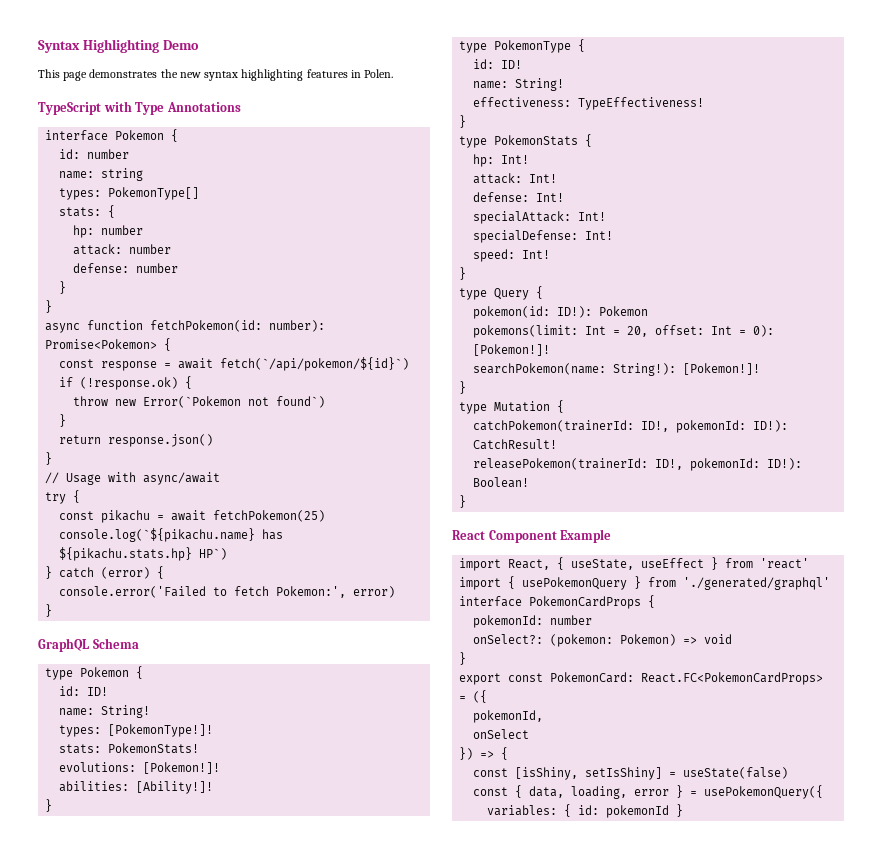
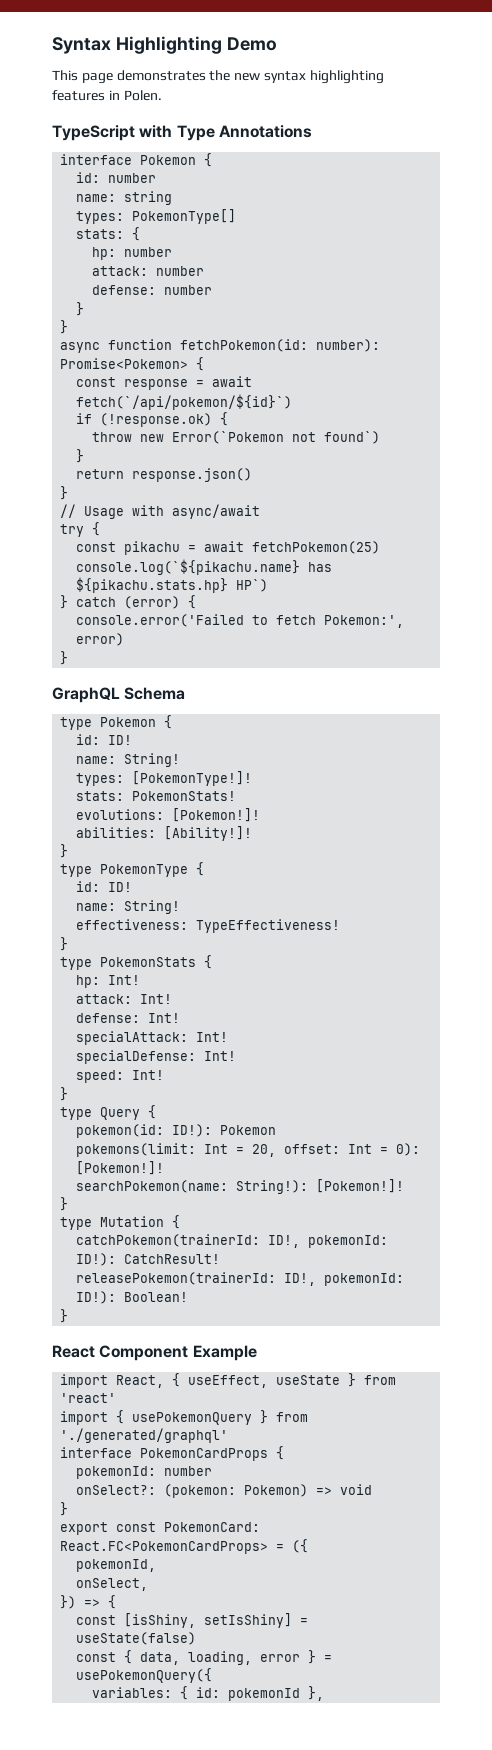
- import React, { useState, useEffect } from 'react'
+ import React, { useEffect, useState } from 'react'
- onSelect
+ onSelect,
- variables: { id: pokemonId }
+ variables: { id: pokemonId },

